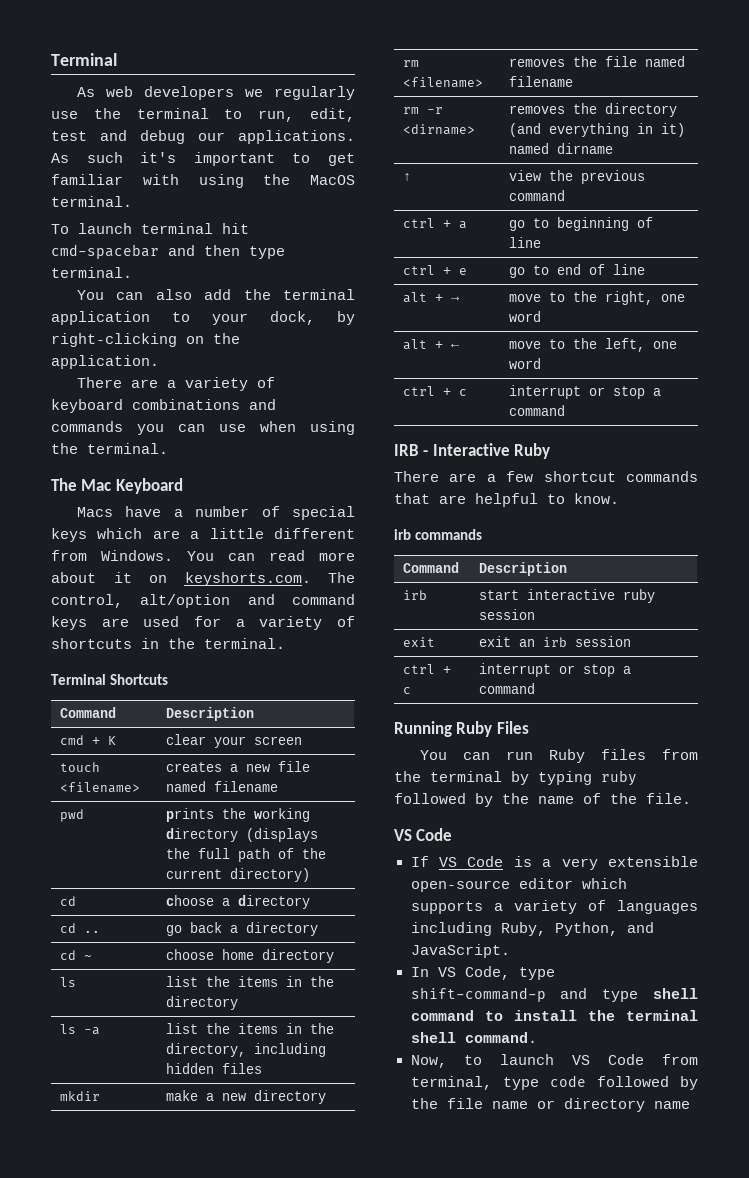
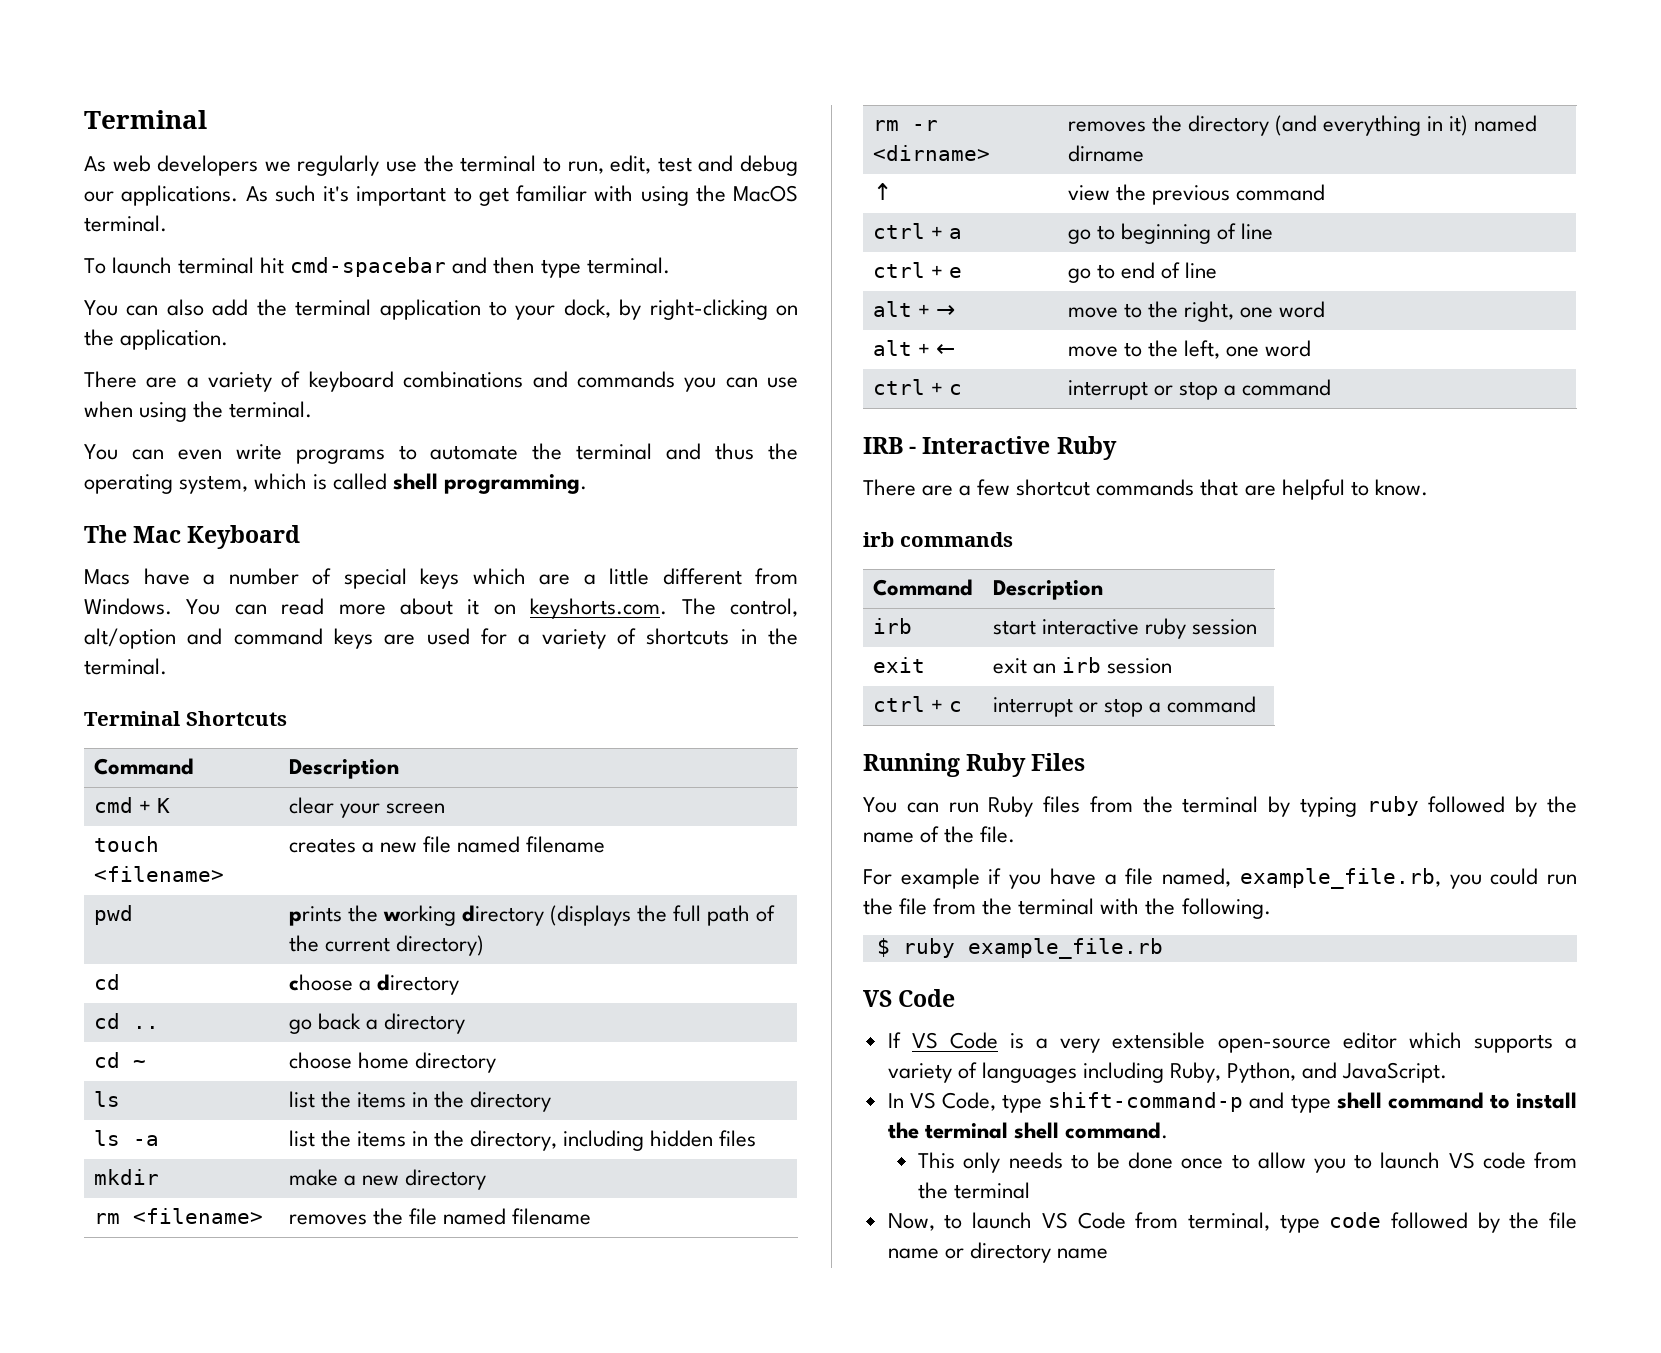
+ You can even write programs to automate the terminal and thus the operating system, which is called shell programming.
+ For example if you have a file named, example_file.rb, you could run the file from the terminal with the following.
+ $ ruby example_file.rb
+ This only needs to be done once to allow you to launch VS code from the terminal

